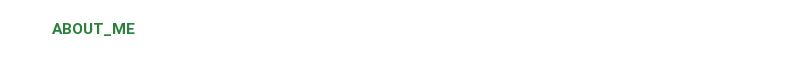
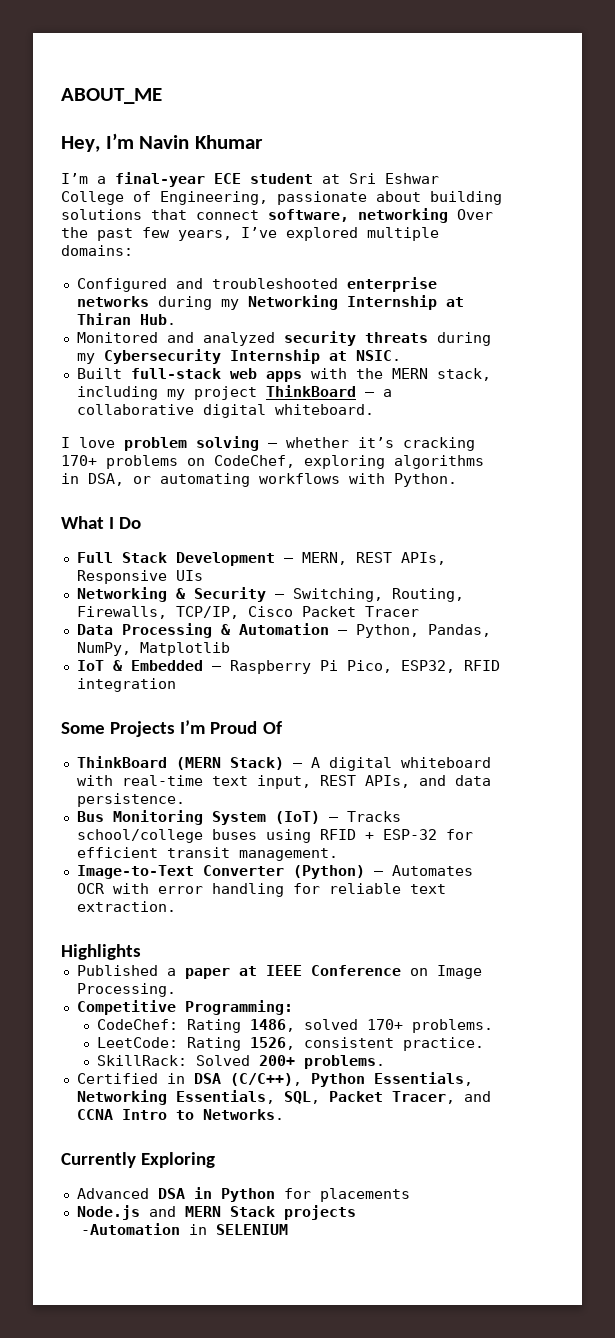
+ Hey, I’m Navin Khumar
+ I’m a final-year ECE student at Sri Eshwar College of Engineering, passionate about building solutions that connect software, networking Over the past few years, I’ve explored multiple domains:
+ Configured and troubleshooted enterprise networks during my Networking Internship at Thiran Hub.
+ Monitored and analyzed security threats during my Cybersecurity Internship at NSIC.
+ Built full-stack web apps with the MERN stack, including my project ThinkBoard – a collaborative digital whiteboard.
+ I love problem solving – whether it’s cracking 170+ problems on CodeChef, exploring algorithms in DSA, or automating workflows with Python.
+ What I Do
+ Full Stack Development – MERN, REST APIs, Responsive UIs
+ Networking & Security – Switching, Routing, Firewalls, TCP/IP, Cisco Packet Tracer
+ Data Processing & Automation – Python, Pandas, NumPy, Matplotlib
+ IoT & Embedded – Raspberry Pi Pico, ESP32, RFID integration
+ Some Projects I’m Proud Of
+ ThinkBoard (MERN Stack) – A digital whiteboard with real-time text input, REST APIs, and data persistence.
+ Bus Monitoring System (IoT) – Tracks school/college buses using RFID + ESP-32 for efficient transit management.
+ Image-to-Text Converter (Python) – Automates OCR with error handling for reliable text extraction.
+ Highlights
+ Published a paper at IEEE Conference on Image Processing.
+ Competitive Programming:
+ CodeChef: Rating 1486, solved 170+ problems.
+ LeetCode: Rating 1526, consistent practice.
+ SkillRack: Solved 200+ problems.
+ Certified in DSA (C/C++), Python Essentials, Networking Essentials, SQL, Packet Tracer, and CCNA Intro to Networks.
+ Currently Exploring
+ Advanced DSA in Python for placements
+ Node.js and MERN Stack projects
+ -Automation in SELENIUM

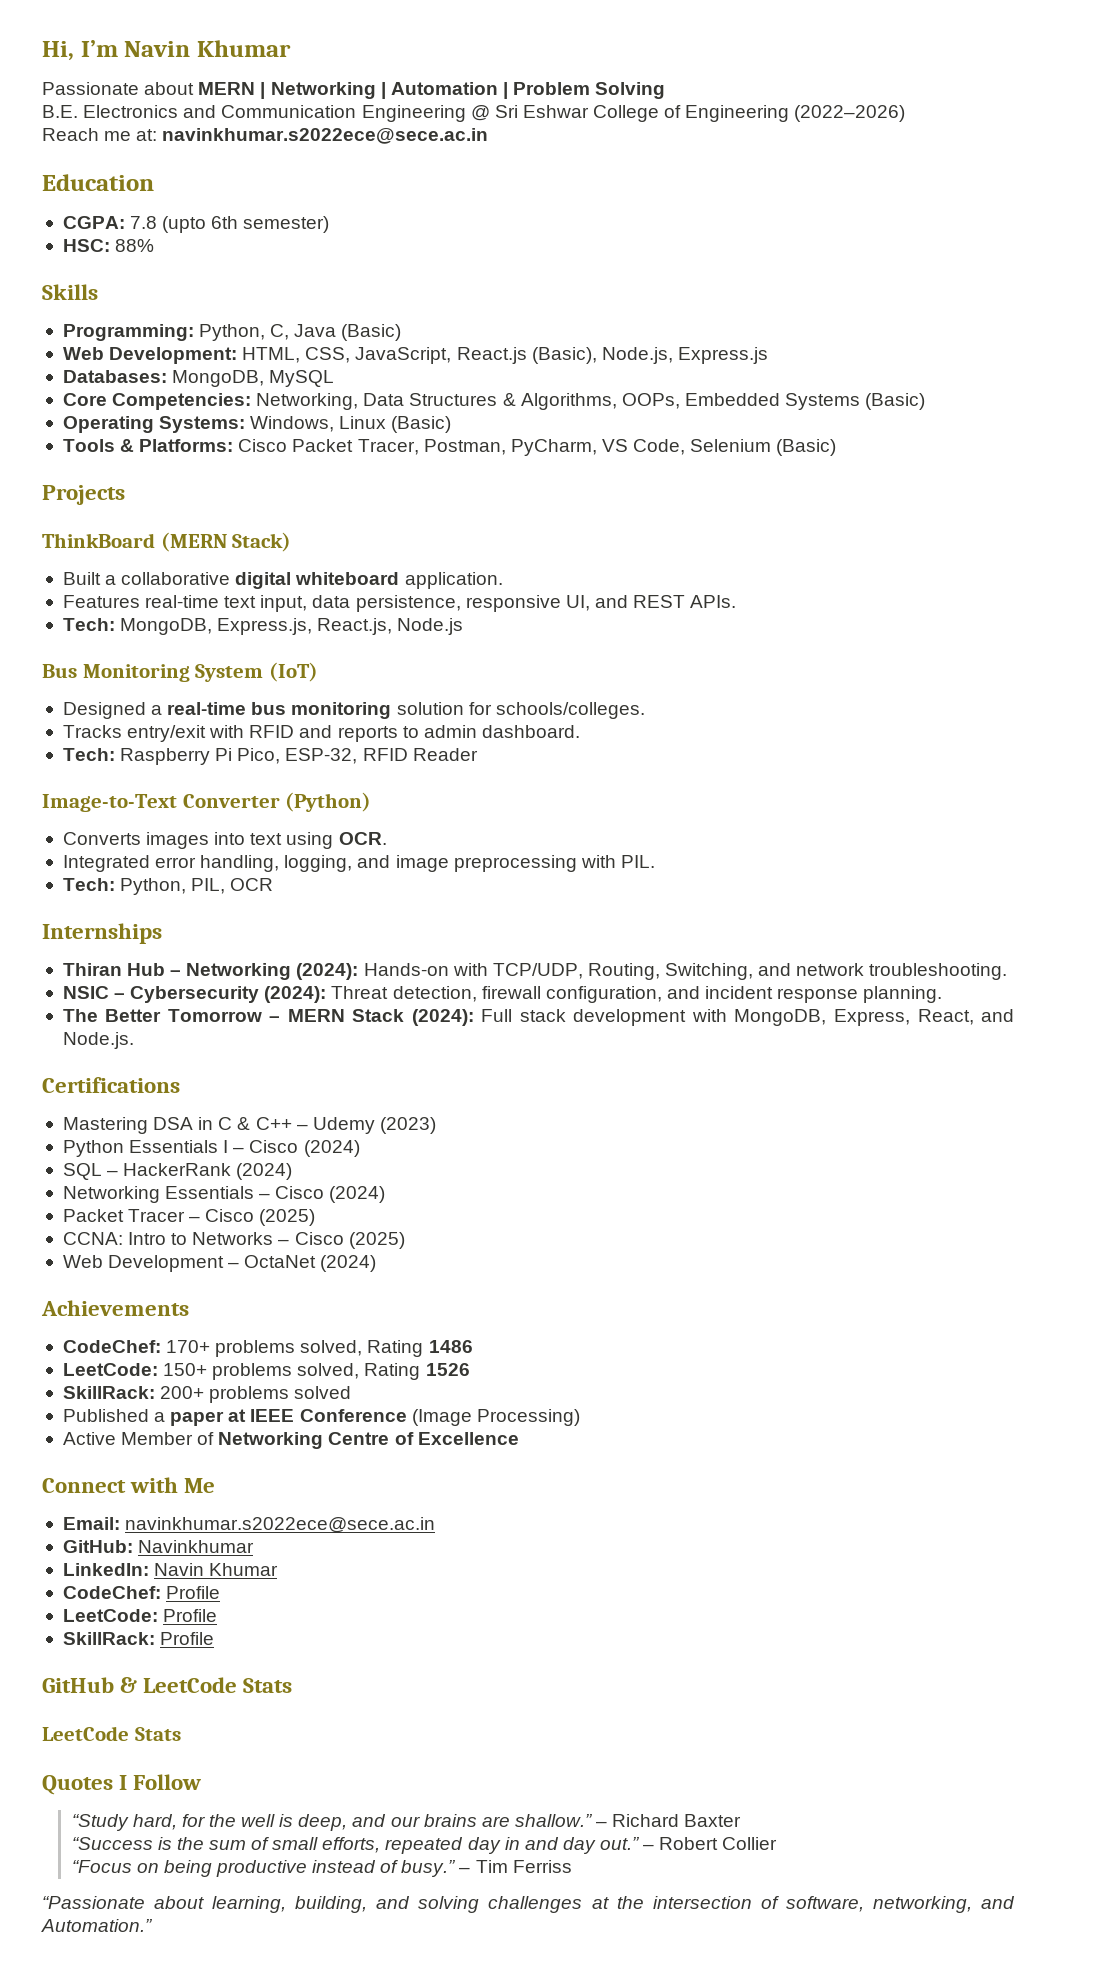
- ABOUT_ME
- Hey, I’m Navin Khumar
+ Hi, I’m Navin Khumar
- I’m a final-year ECE student at Sri Eshwar College of Engineering, passionate about building solutions that connect software, networking Over the past few years, I’ve explored multiple domains:
- Configured and troubleshooted enterprise networks during my Networking Internship at Thiran Hub.
- Monitored and analyzed security threats during my Cybersecurity Internship at NSIC.
- Built full-stack web apps with the MERN stack, including my project ThinkBoard – a collaborative digital whiteboard.
- I love problem solving – whether it’s cracking 170+ problems on CodeChef, exploring algorithms in DSA, or automating workflows with Python.
- What I Do
- Full Stack Development – MERN, REST APIs, Responsive UIs
- Networking & Security – Switching, Routing, Firewalls, TCP/IP, Cisco Packet Tracer
- Data Processing & Automation – Python, Pandas, NumPy, Matplotlib
- IoT & Embedded – Raspberry Pi Pico, ESP32, RFID integration
- Some Projects I’m Proud Of
- ThinkBoard (MERN Stack) – A digital whiteboard with real-time text input, REST APIs, and data persistence.
- Bus Monitoring System (IoT) – Tracks school/college buses using RFID + ESP-32 for efficient transit management.
- Image-to-Text Converter (Python) – Automates OCR with error handling for reliable text extraction.
- Highlights
+ Passionate about MERN | Networking | Automation | Problem Solving
+ B.E. Electronics and Communication Engineering @ Sri Eshwar College of Engineering (2022–2026)
+ Reach me at: navinkhumar.s2022ece@sece.ac.in
+ Education
+ CGPA: 7.8 (upto 6th semester)
+ HSC: 88%
+ Skills
+ Programming: Python, C, Java (Basic)
+ Web Development: HTML, CSS, JavaScript, React.js (Basic), Node.js, Express.js
+ Databases: MongoDB, MySQL
+ Core Competencies: Networking, Data Structures & Algorithms, OOPs, Embedded Systems (Basic)
+ Operating Systems: Windows, Linux (Basic)
+ Tools & Platforms: Cisco Packet Tracer, Postman, PyCharm, VS Code, Selenium (Basic)
+ Projects
+ ThinkBoard (MERN Stack)
+ Built a collaborative digital whiteboard application.
+ Features real-time text input, data persistence, responsive UI, and REST APIs.
+ Tech: MongoDB, Express.js, React.js, Node.js
+ Bus Monitoring System (IoT)
+ Designed a real-time bus monitoring solution for schools/colleges.
+ Tracks entry/exit with RFID and reports to admin dashboard.
+ Tech: Raspberry Pi Pico, ESP-32, RFID Reader
+ Image-to-Text Converter (Python)
+ Converts images into text using OCR.
+ Integrated error handling, logging, and image preprocessing with PIL.
+ Tech: Python, PIL, OCR
+ Internships
+ Thiran Hub – Networking (2024): Hands-on with TCP/UDP, Routing, Switching, and network troubleshooting.
+ NSIC – Cybersecurity (2024): Threat detection, firewall configuration, and incident response planning.
+ The Better Tomorrow – MERN Stack (2024): Full stack development with MongoDB, Express, React, and Node.js.
+ Certifications
+ Mastering DSA in C & C++ – Udemy (2023)
+ Python Essentials I – Cisco (2024)
+ SQL – HackerRank (2024)
+ Networking Essentials – Cisco (2024)
+ Packet Tracer – Cisco (2025)
+ CCNA: Intro to Networks – Cisco (2025)
+ Web Development – OctaNet (2024)
+ Achievements
+ CodeChef: 170+ problems solved, Rating 1486
+ LeetCode: 150+ problems solved, Rating 1526
+ SkillRack: 200+ problems solved
- Published a paper at IEEE Conference on Image Processing.
- Competitive Programming:
- CodeChef: Rating 1486, solved 170+ problems.
- LeetCode: Rating 1526, consistent practice.
- SkillRack: Solved 200+ problems.
- Certified in DSA (C/C++), Python Essentials, Networking Essentials, SQL, Packet Tracer, and CCNA Intro to Networks.
- Currently Exploring
- Advanced DSA in Python for placements
- Node.js and MERN Stack projects
- -Automation in SELENIUM
+ Published a paper at IEEE Conference (Image Processing)
+ Active Member of Networking Centre of Excellence
+ Connect with Me
+ Email: navinkhumar.s2022ece@sece.ac.in
+ GitHub: Navinkhumar
+ LinkedIn: Navin Khumar
+ CodeChef: Profile
+ LeetCode: Profile
+ SkillRack: Profile
+ GitHub & LeetCode Stats
+ LeetCode Stats
+ Quotes I Follow
+ “Study hard, for the well is deep, and our brains are shallow.” – Richard Baxter
+ “Success is the sum of small efforts, repeated day in and day out.” – Robert Collier
+ “Focus on being productive instead of busy.” – Tim Ferriss
+ “Passionate about learning, building, and solving challenges at the intersection of software, networking, and Automation.”

